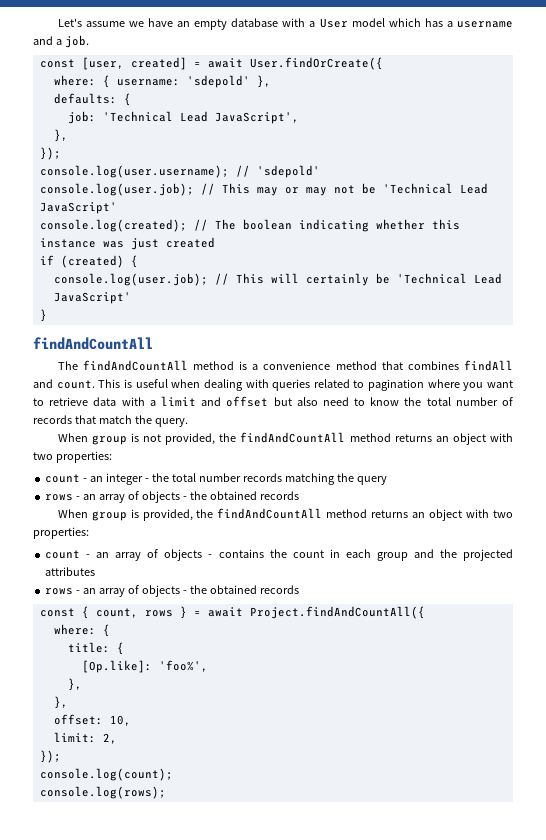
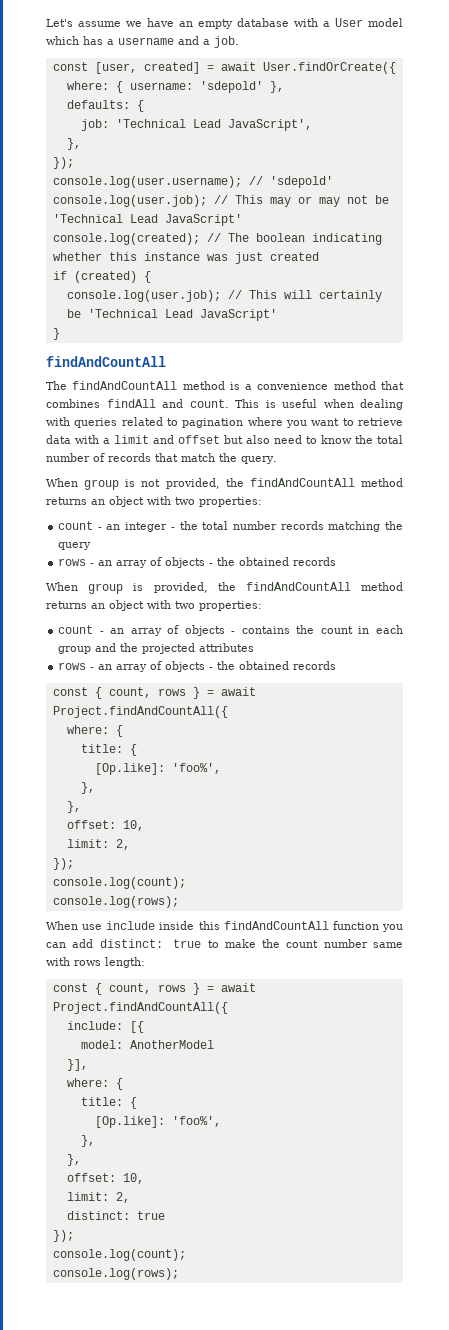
+ When use include inside this findAndCountAll function you can add distinct: true to make the count number same with rows length:
+ const { count, rows } = await Project.findAndCountAll({
+ include: [{
+ model: AnotherModel
+ }],
+ where: {
+ title: {
+ [Op.like]: 'foo%',
+ },
+ },
+ offset: 10,
+ limit: 2,
+ distinct: true
+ });
+ console.log(count);
+ console.log(rows);

